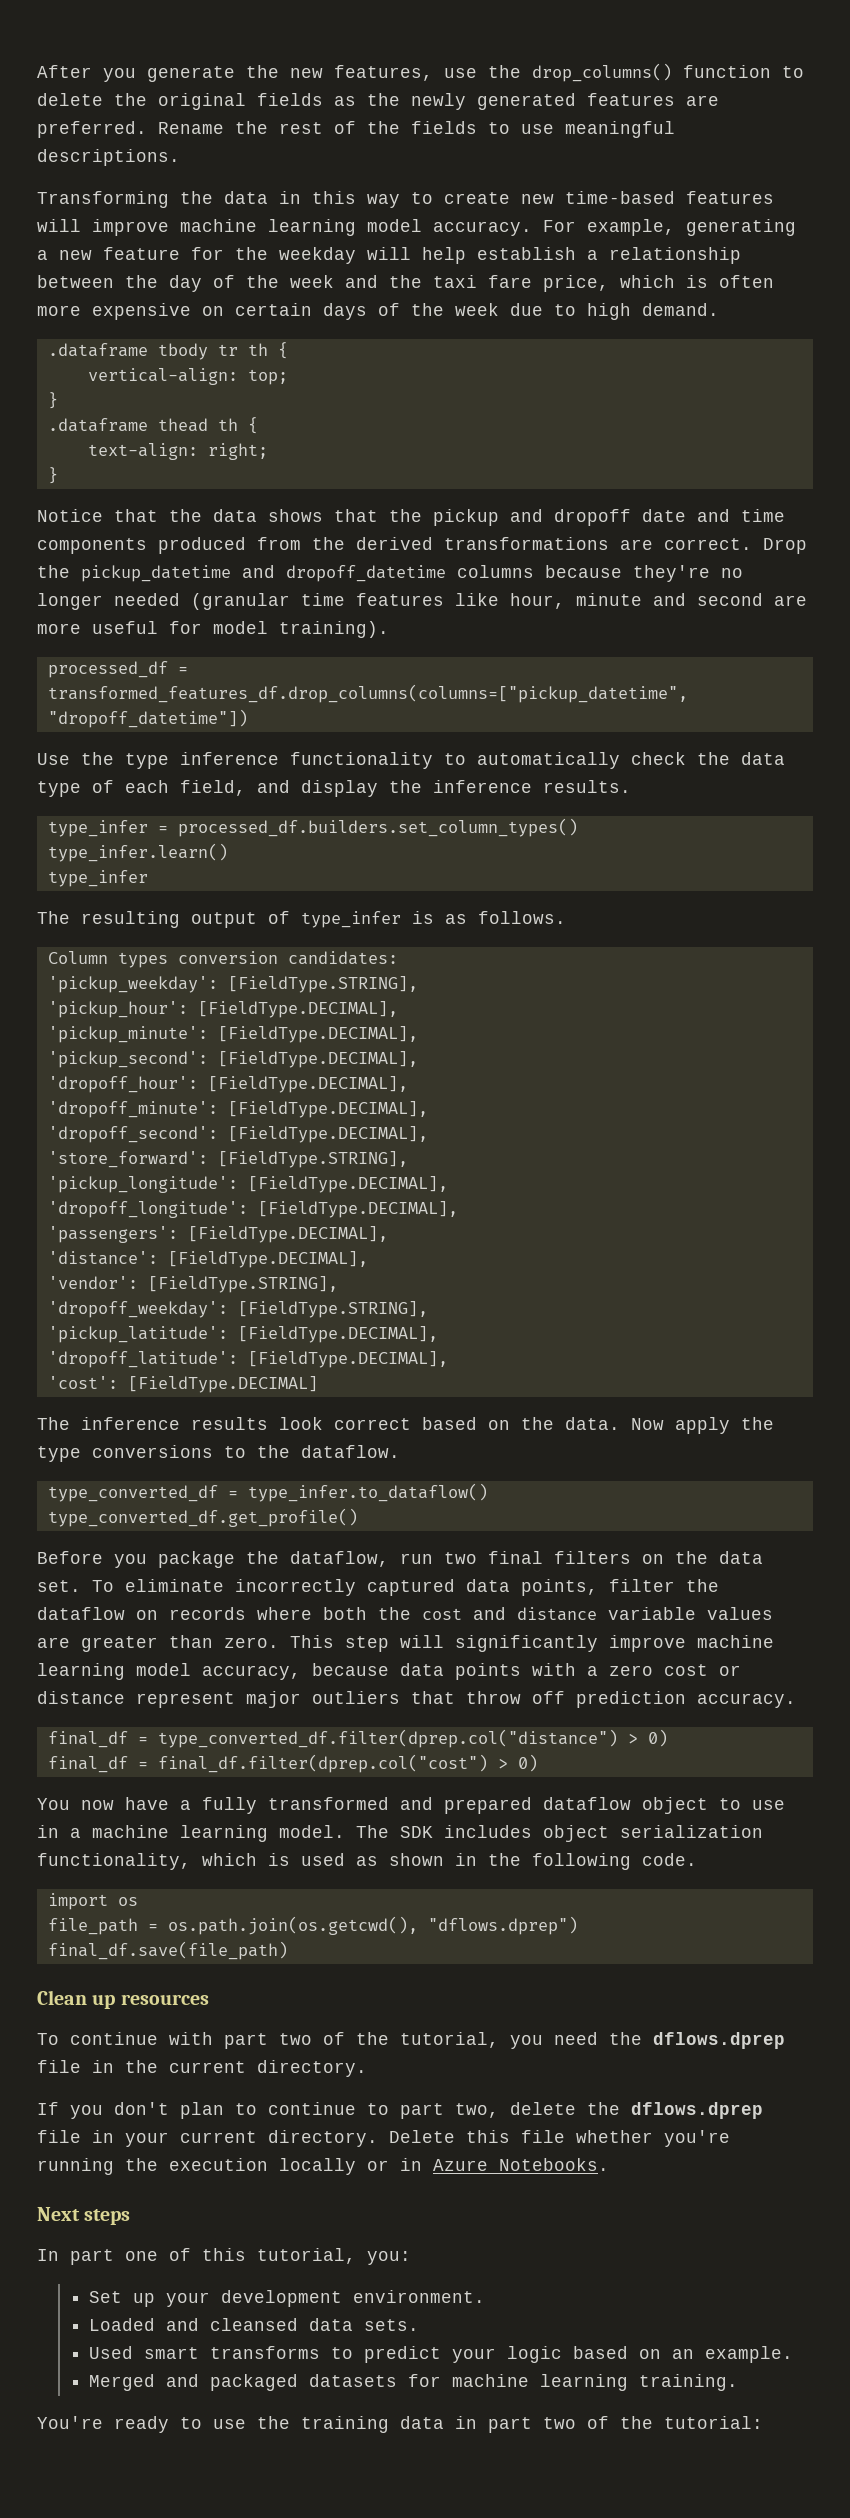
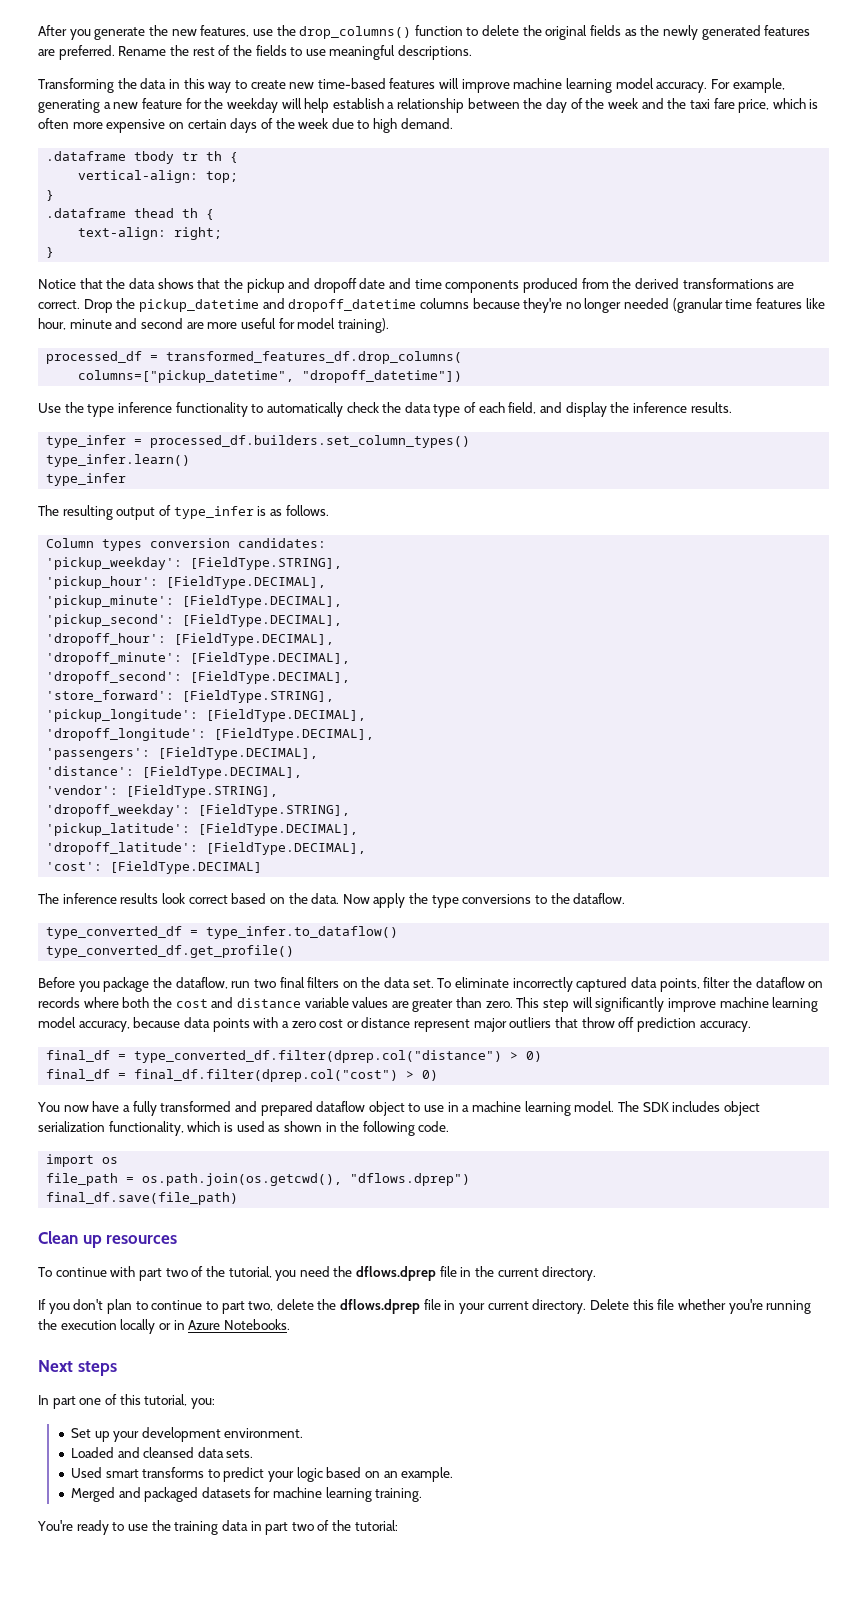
- processed_df = transformed_features_df.drop_columns(columns=["pickup_datetime", "dropoff_datetime"])
+ processed_df = transformed_features_df.drop_columns(
+ columns=["pickup_datetime", "dropoff_datetime"])

